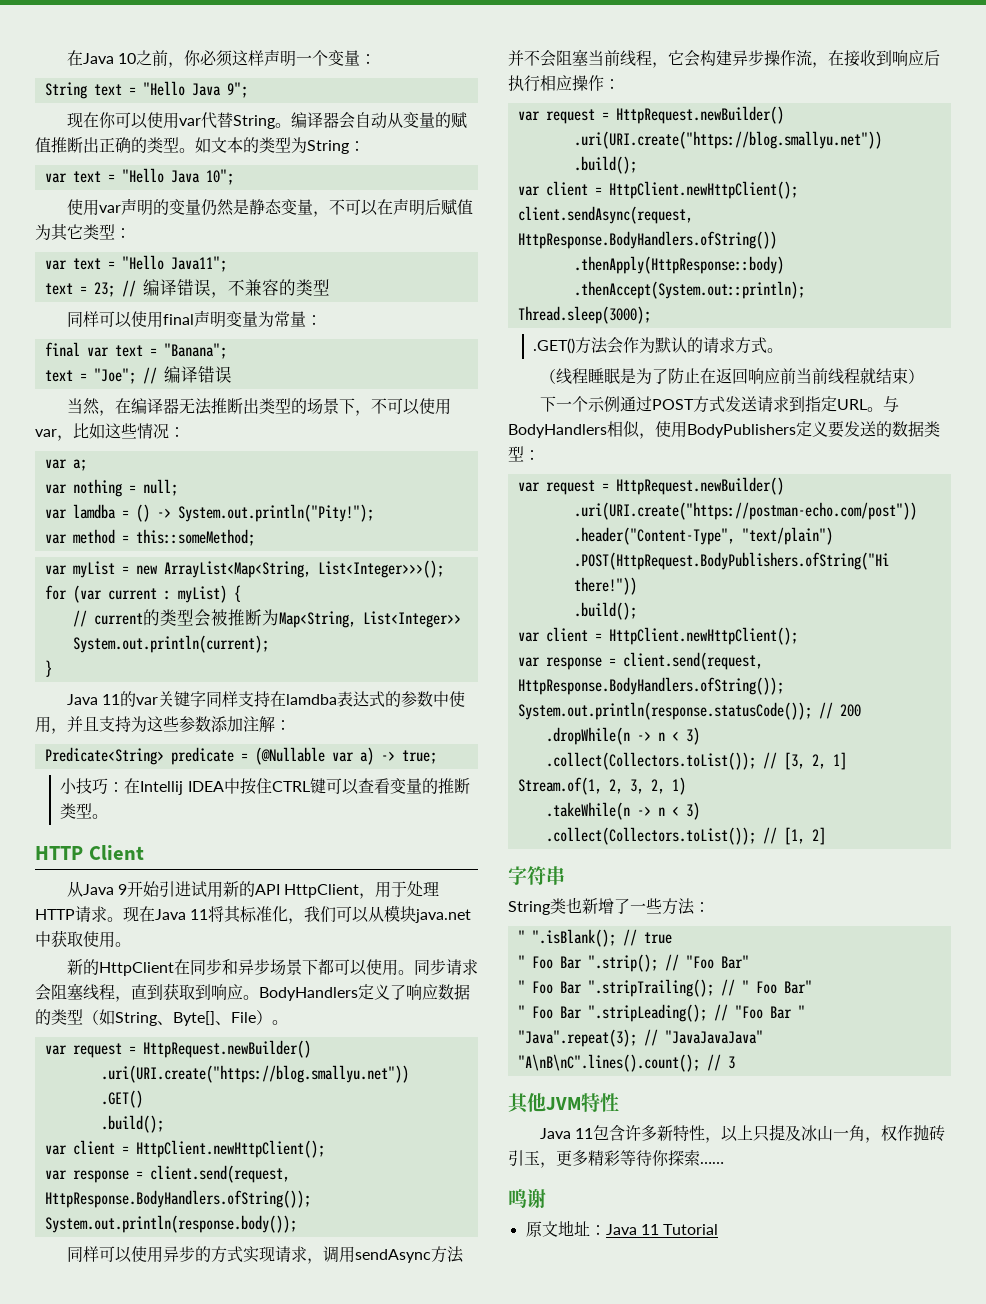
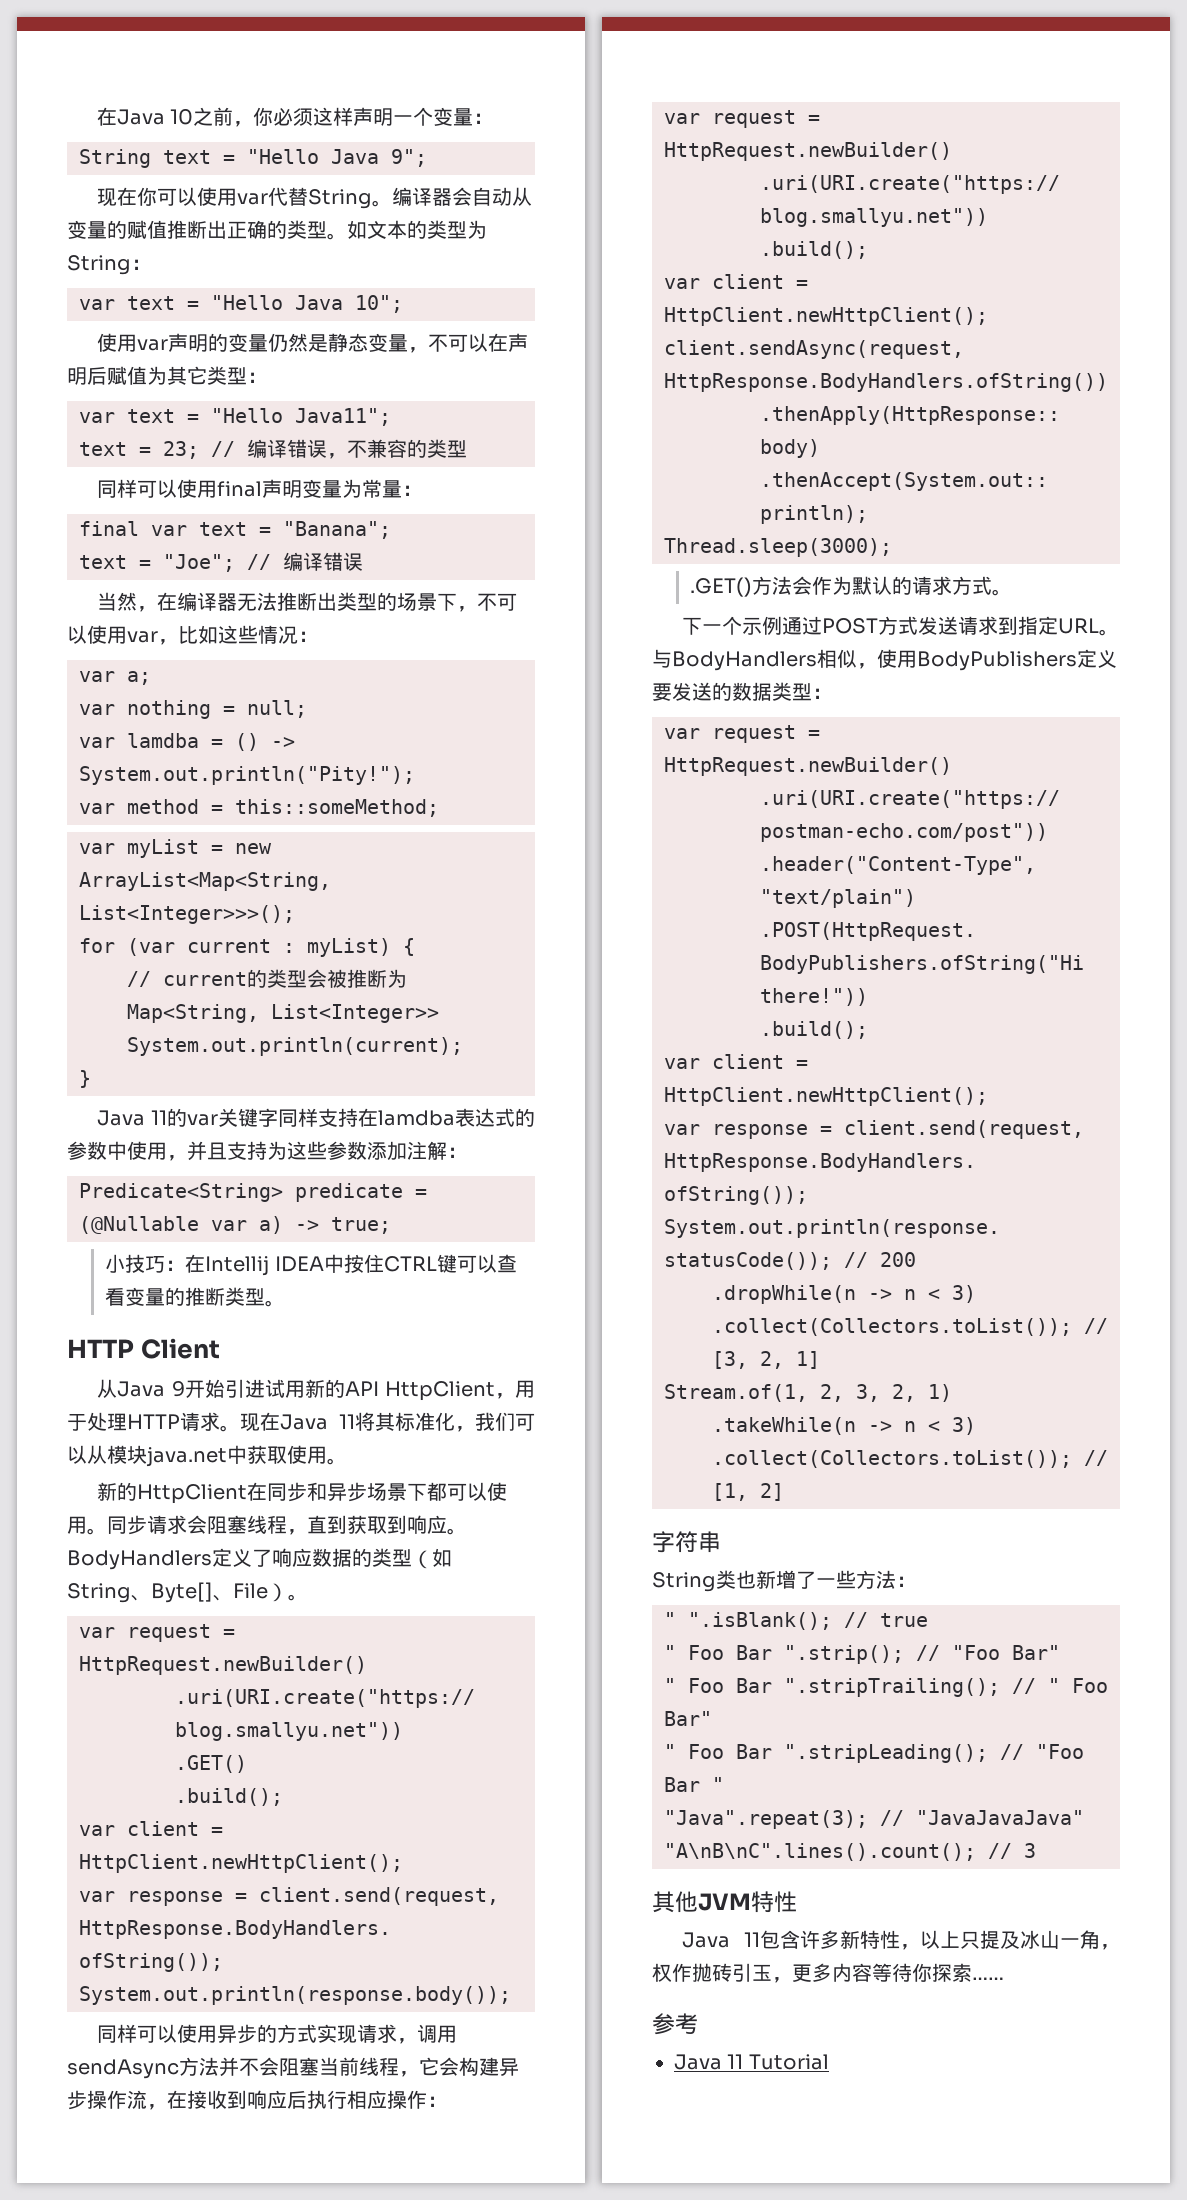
- （线程睡眠是为了防止在返回响应前当前线程就结束）
- Java 11包含许多新特性，以上只提及冰山一角，权作抛砖引玉，更多精彩等待你探索……
+ Java 11包含许多新特性，以上只提及冰山一角，权作抛砖引玉，更多内容等待你探索……
- 鸣谢
- 原文地址：Java 11 Tutorial
+ 参考
+ Java 11 Tutorial

